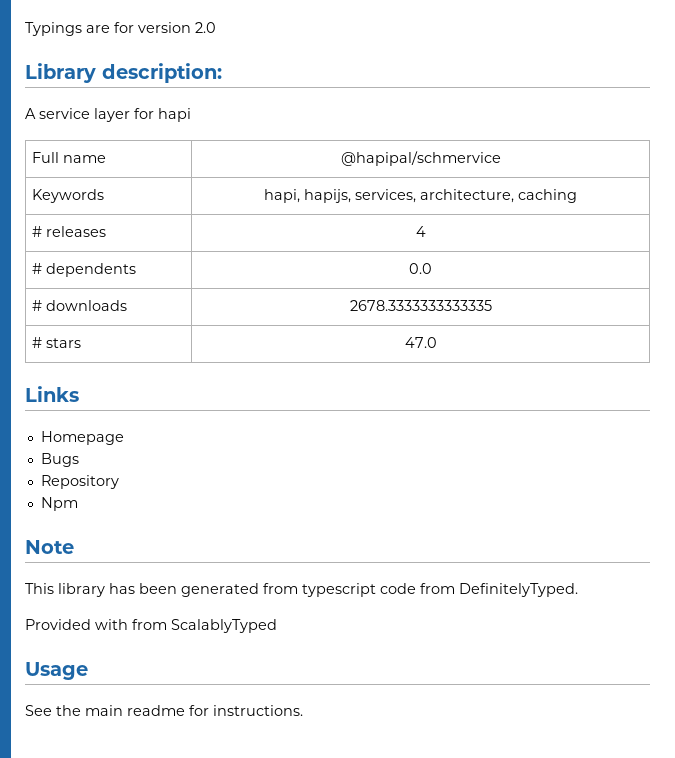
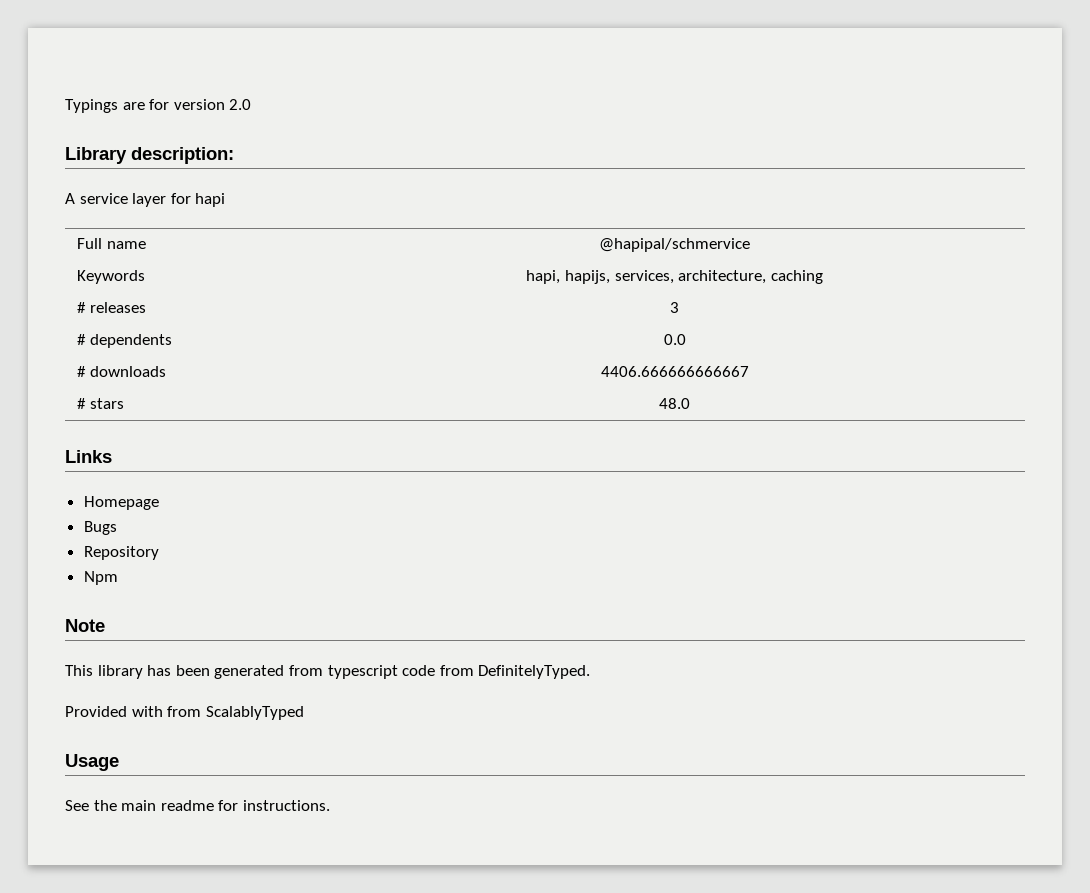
- # releases | 4
+ # releases | 3
- # downloads | 2678.3333333333335
+ # downloads | 4406.666666666667
- # stars | 47.0
+ # stars | 48.0

